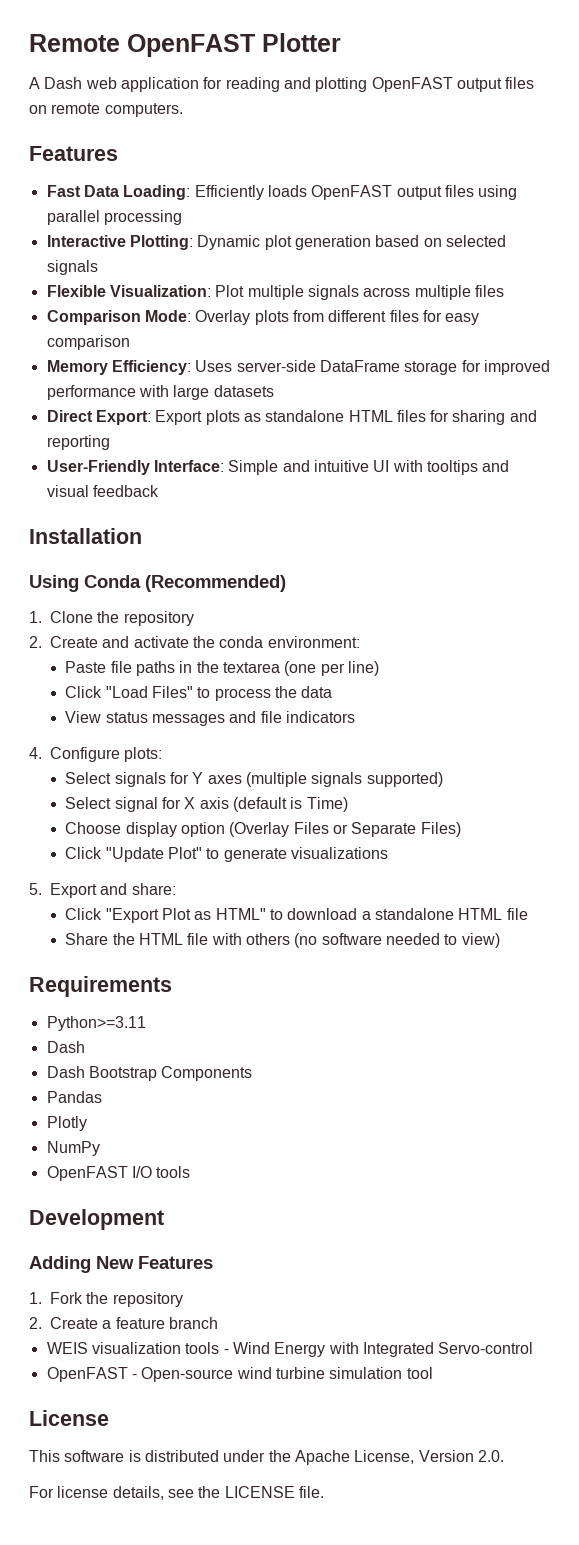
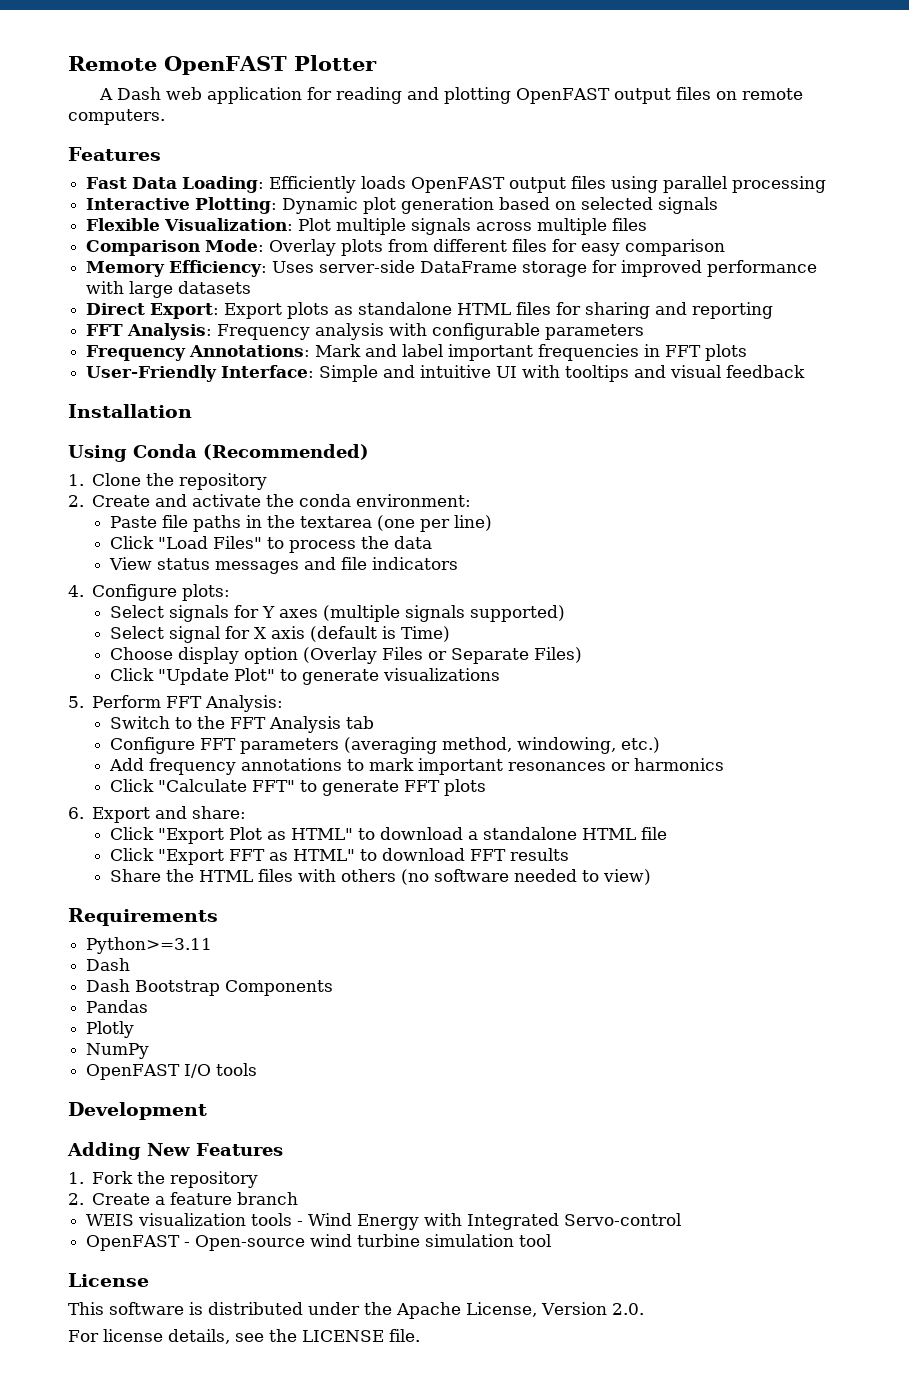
+ FFT Analysis: Frequency analysis with configurable parameters
+ Frequency Annotations: Mark and label important frequencies in FFT plots
- 5. Export and share:
+ 5. Perform FFT Analysis:
+ Switch to the FFT Analysis tab
+ Configure FFT parameters (averaging method, windowing, etc.)
+ Add frequency annotations to mark important resonances or harmonics
+ Click "Calculate FFT" to generate FFT plots
+ 6. Export and share:
+ Click "Export FFT as HTML" to download FFT results
- Share the HTML file with others (no software needed to view)
+ Share the HTML files with others (no software needed to view)

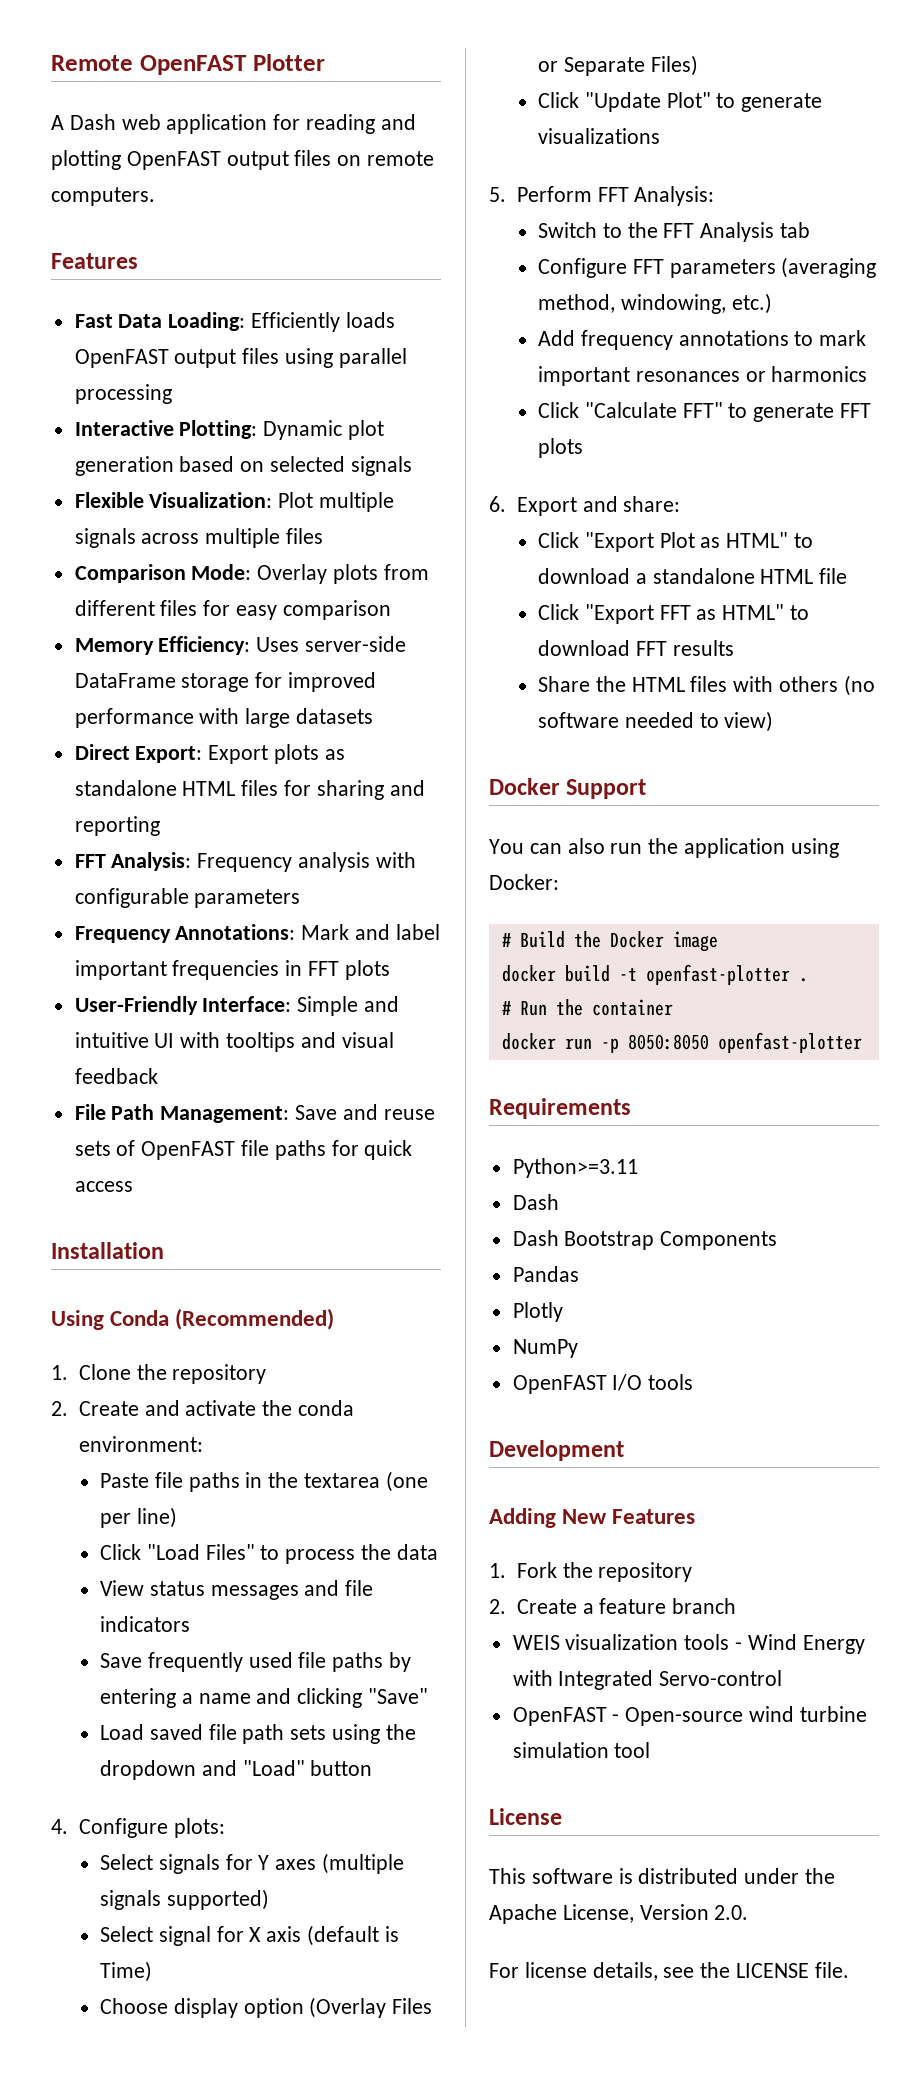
+ File Path Management: Save and reuse sets of OpenFAST file paths for quick access
+ Save frequently used file paths by entering a name and clicking "Save"
+ Load saved file path sets using the dropdown and "Load" button
+ Docker Support
+ You can also run the application using Docker:
+ # Build the Docker image
+ docker build -t openfast-plotter .
+ # Run the container
+ docker run -p 8050:8050 openfast-plotter

